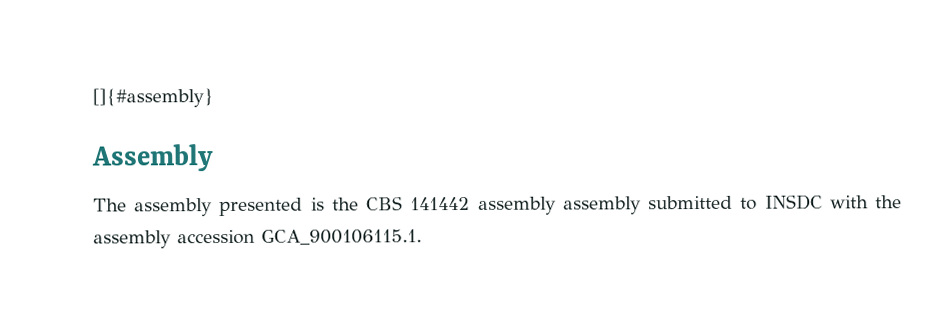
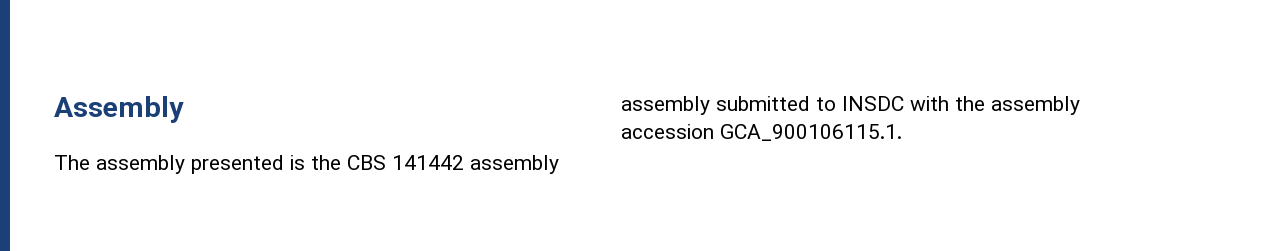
- []{#assembly}

